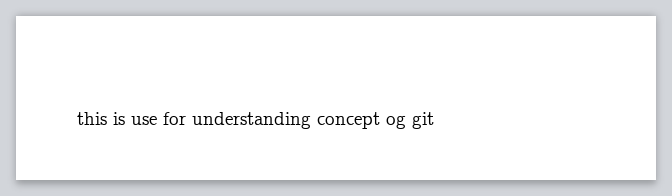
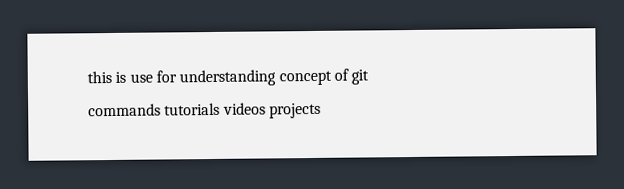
- this is use for understanding concept og git
+ this is use for understanding concept of git
+ commands tutorials videos projects

